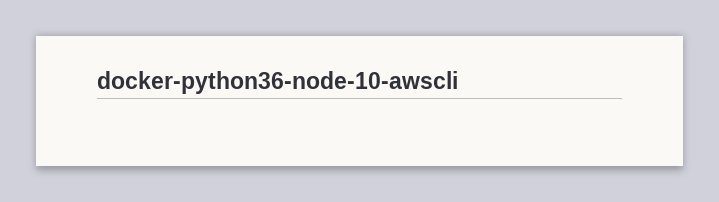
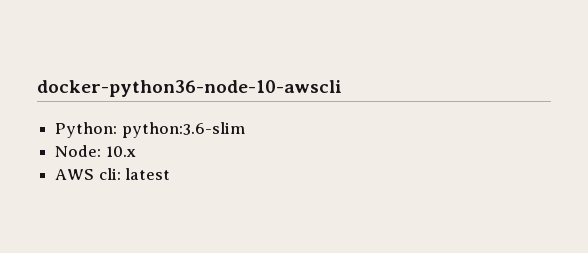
+ Python: python:3.6-slim
+ Node: 10.x
+ AWS cli: latest

